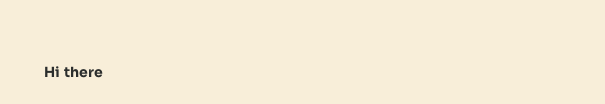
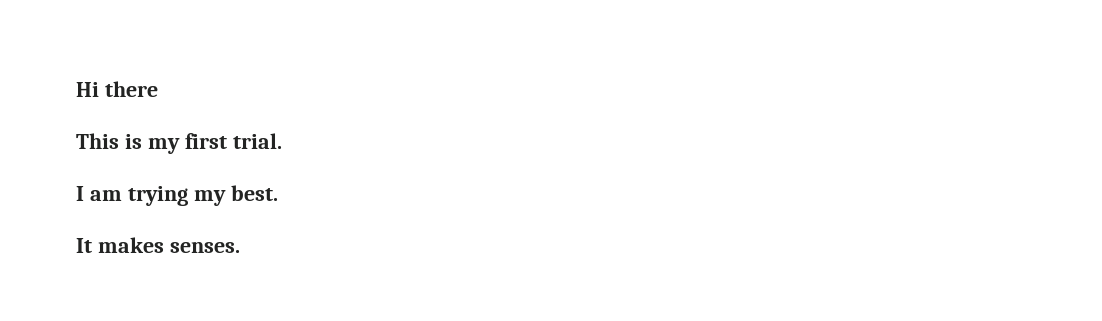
+ This is my first trial.
+ I am trying my best.
+ It makes senses.

